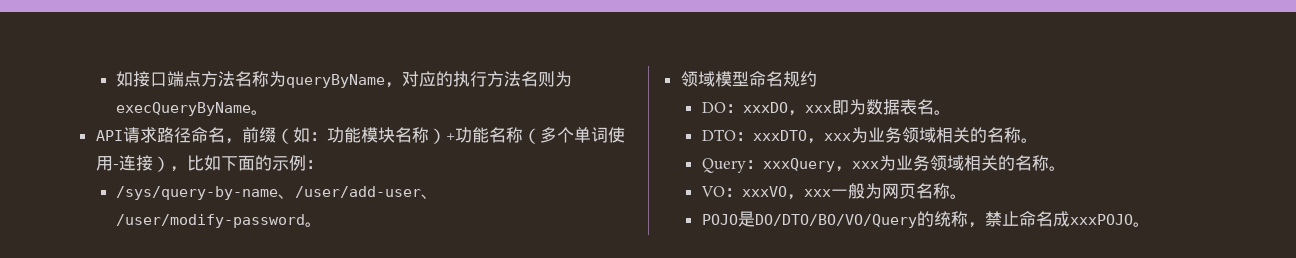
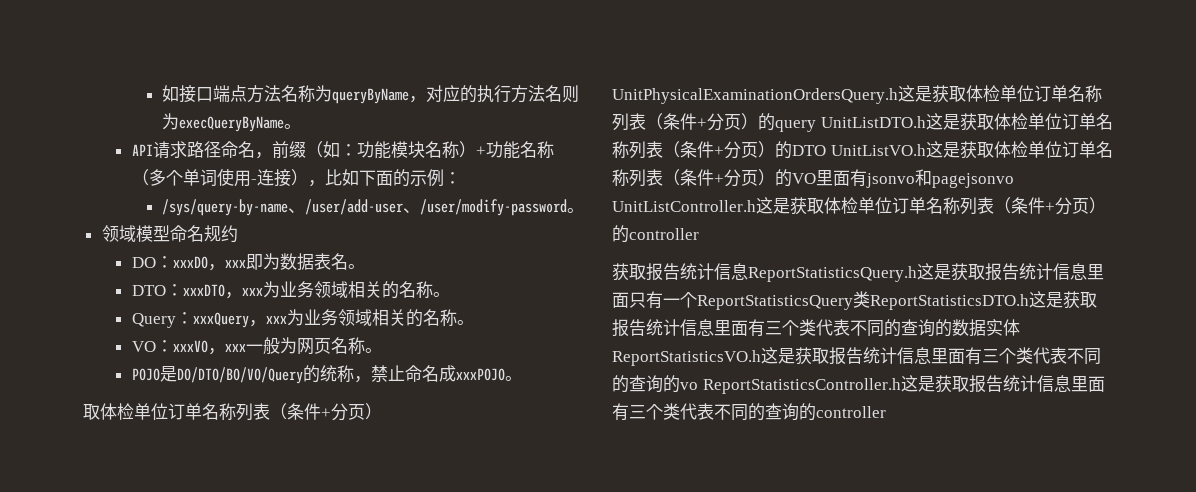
+ 取体检单位订单名称列表（条件+分页）UnitPhysicalExaminationOrdersQuery.h这是获取体检单位订单名称列表（条件+分页）的query UnitListDTO.h这是获取体检单位订单名称列表（条件+分页）的DTO UnitListVO.h这是获取体检单位订单名称列表（条件+分页）的VO里面有jsonvo和pagejsonvo UnitListController.h这是获取体检单位订单名称列表（条件+分页）的controller
+ 获取报告统计信息ReportStatisticsQuery.h这是获取报告统计信息里面只有一个ReportStatisticsQuery类ReportStatisticsDTO.h这是获取报告统计信息里面有三个类代表不同的查询的数据实体ReportStatisticsVO.h这是获取报告统计信息里面有三个类代表不同的查询的vo ReportStatisticsController.h这是获取报告统计信息里面有三个类代表不同的查询的controller

